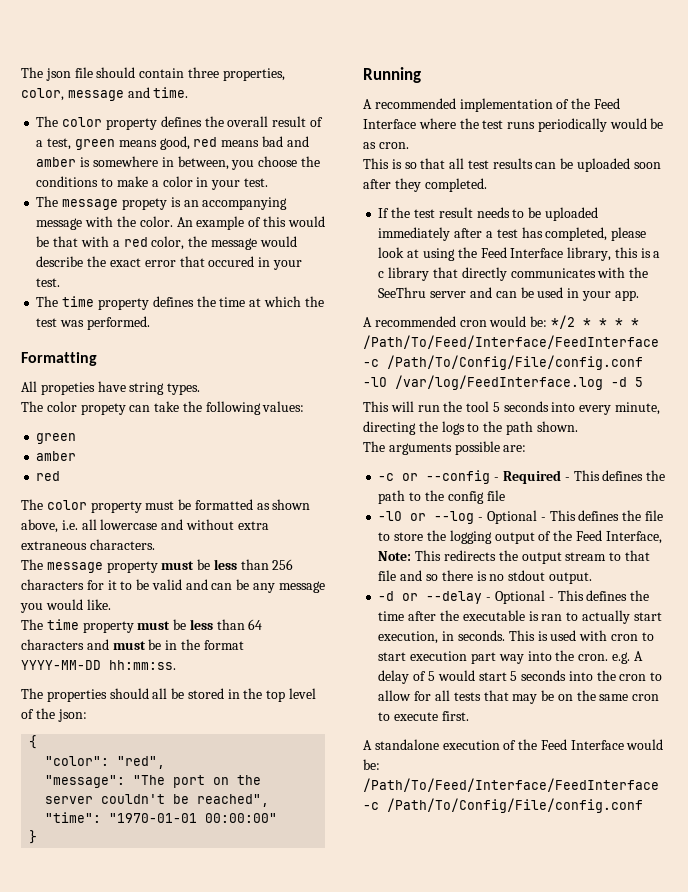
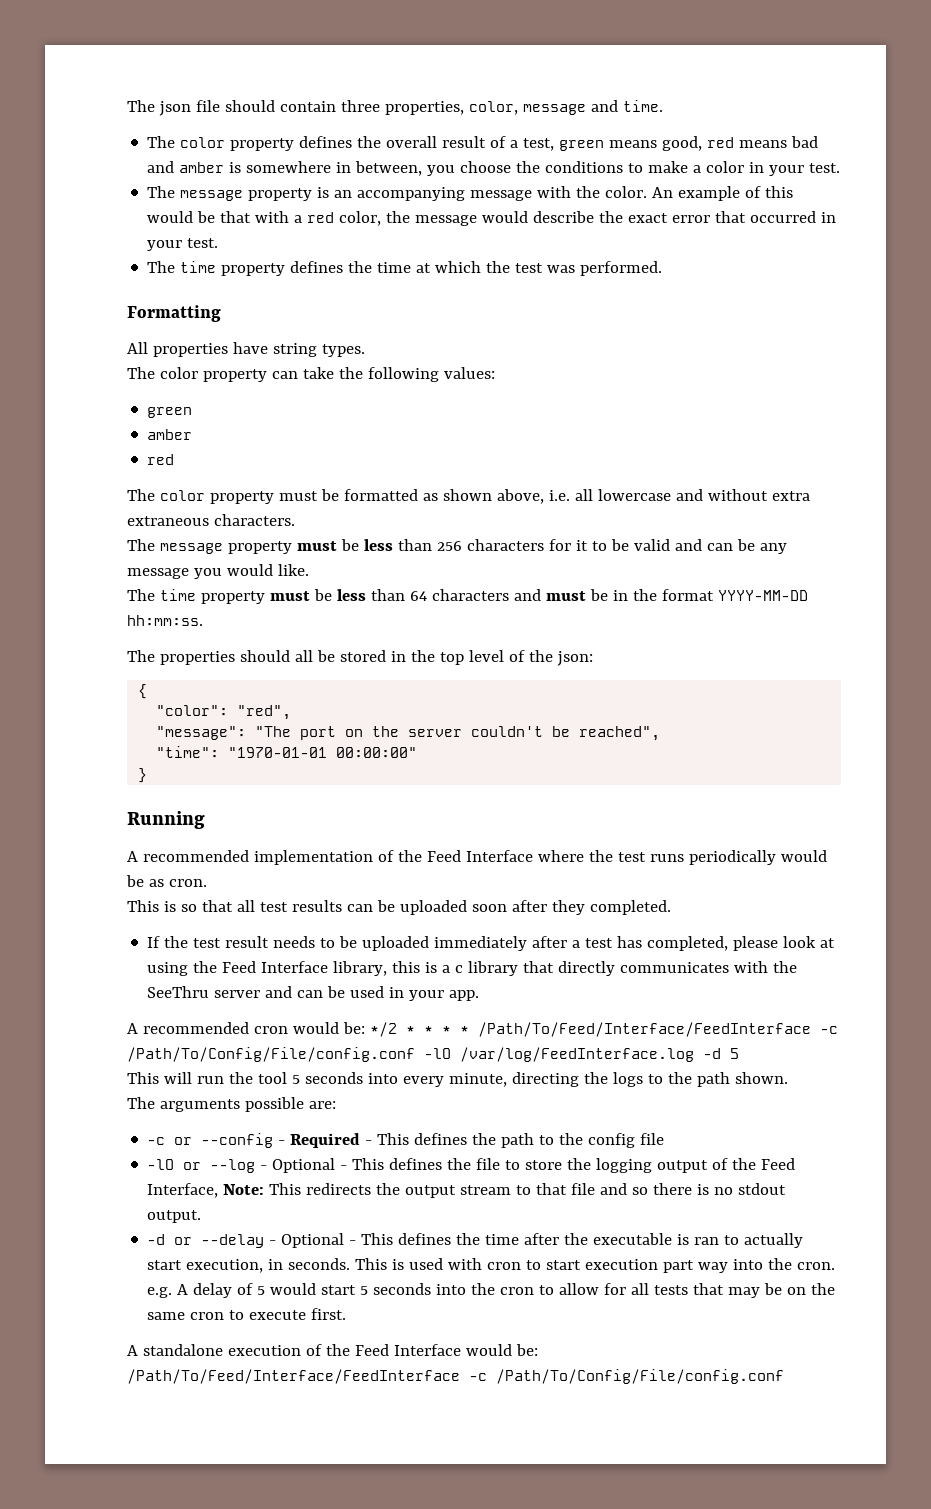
- The message propety is an accompanying message with the color.
+ The message property is an accompanying message with the color.
- An example of this would be that with a red color, the message would describe the exact error that occured in your test.
+ An example of this would be that with a red color, the message would describe the exact error that occurred in your test.
- All propeties have string types.
+ All properties have string types.
- The color propety can take the following values:
+ The color property can take the following values:

